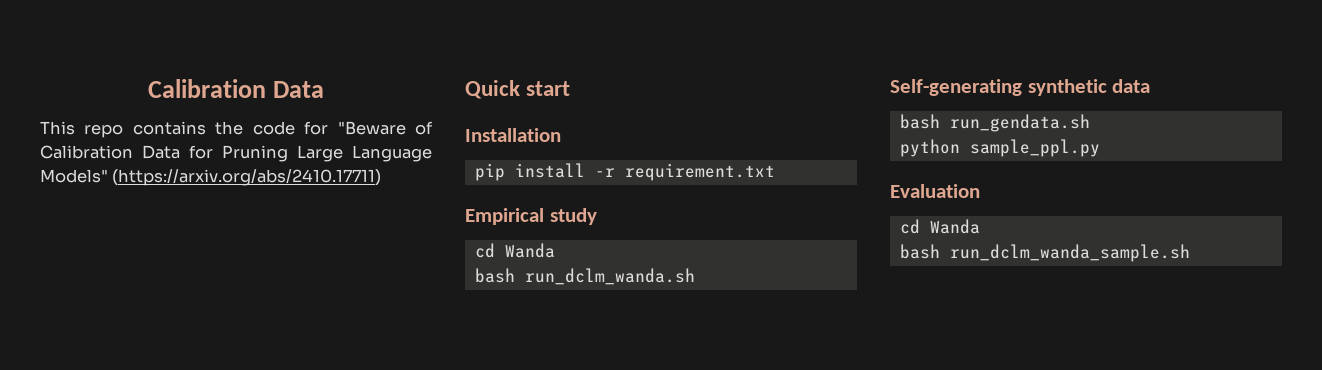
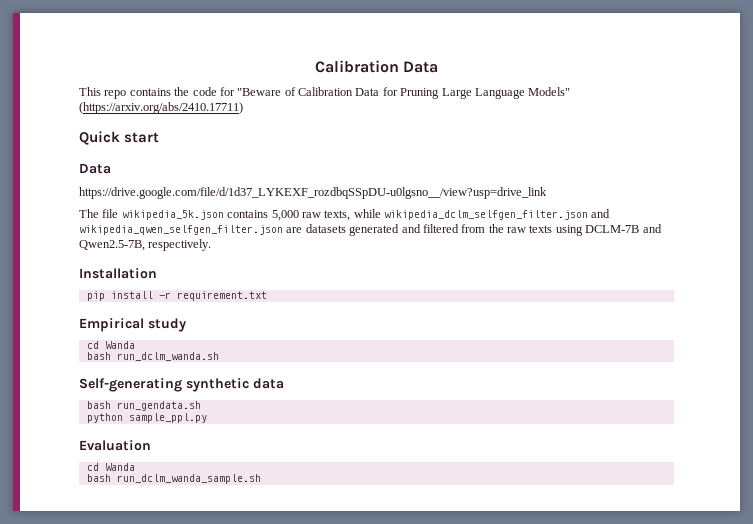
  Quick start
+ Data
+ https://drive.google.com/file/d/1d37_LYKEXF_rozdbqSSpDU-u0lgsno__/view?usp=drive_link
+ The file wikipedia_5k.json contains 5,000 raw texts, while wikipedia_dclm_selfgen_filter.json and wikipedia_qwen_selfgen_filter.json are datasets generated and filtered from the raw texts using DCLM-7B and Qwen2.5-7B, respectively.

